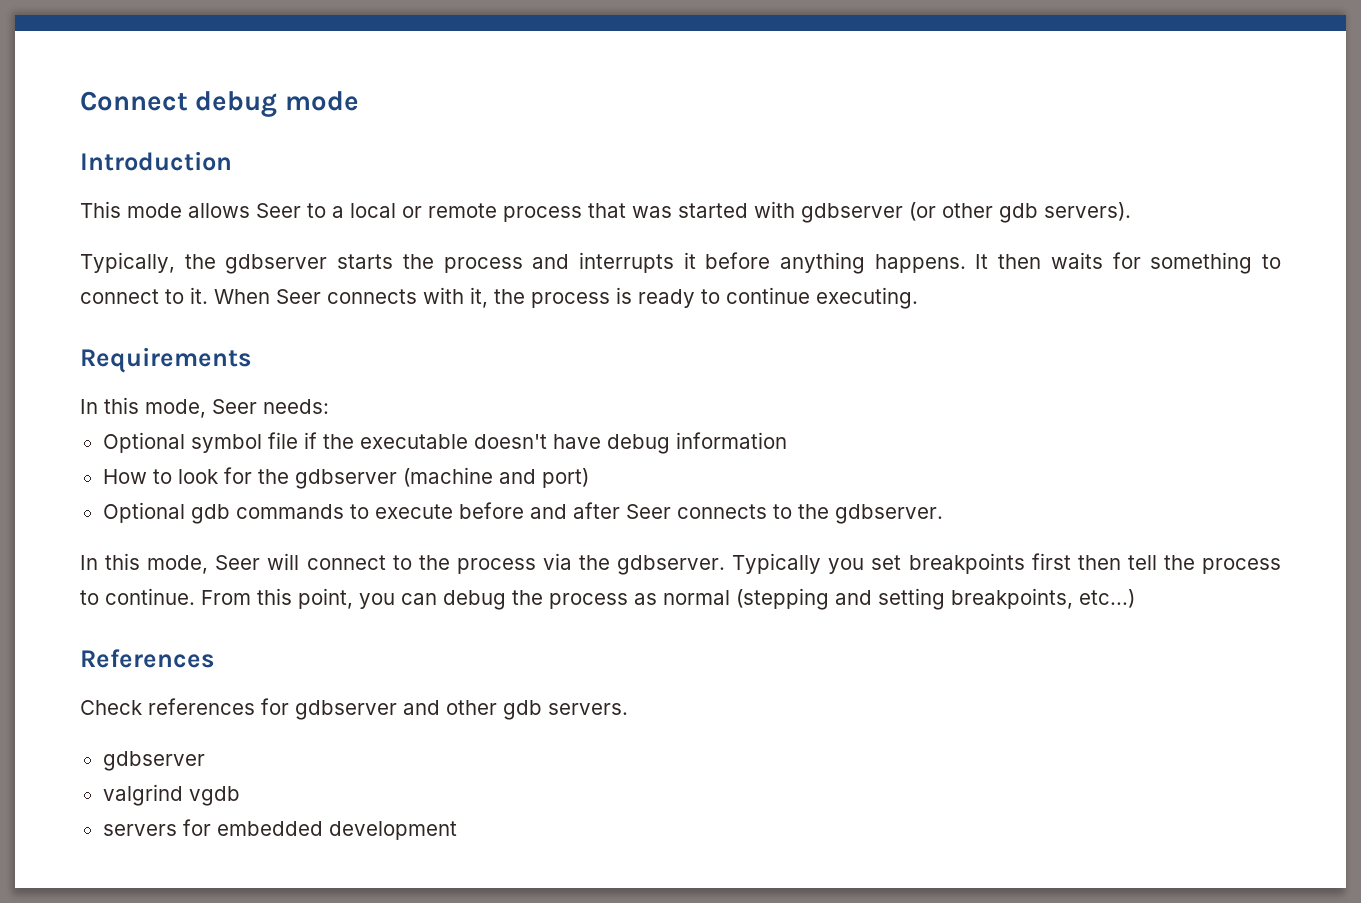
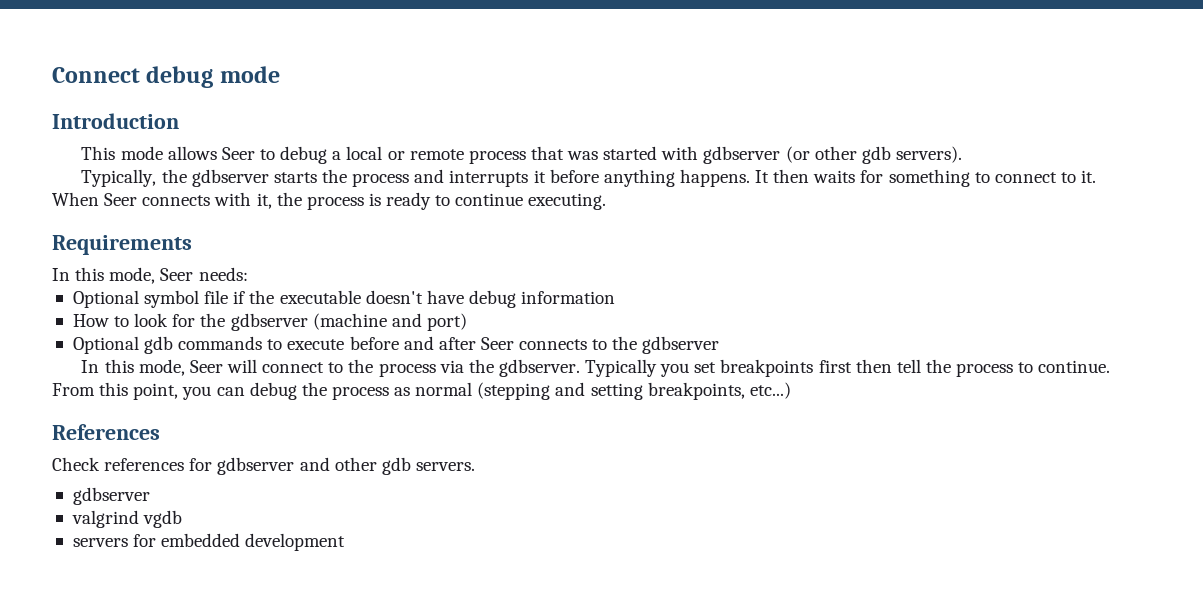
- This mode allows Seer to a local or remote process that was started with gdbserver (or other gdb servers).
+ This mode allows Seer to debug a local or remote process that was started with gdbserver (or other gdb servers).
- Optional gdb commands to execute before and after Seer connects to the gdbserver.
+ Optional gdb commands to execute before and after Seer connects to the gdbserver

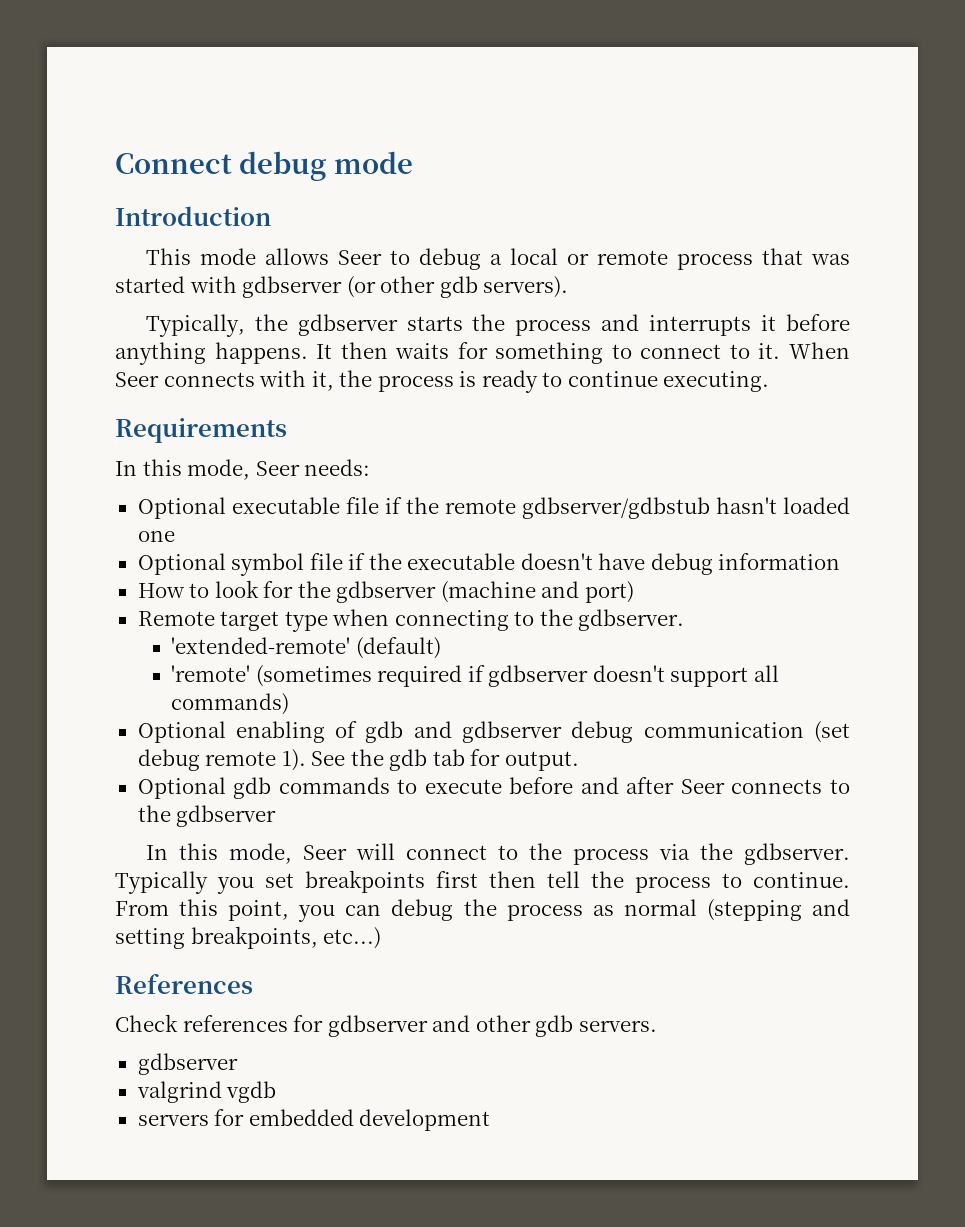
+ Optional executable file if the remote gdbserver/gdbstub hasn't loaded one
+ Remote target type when connecting to the gdbserver.
+ 'extended-remote' (default)
+ 'remote' (sometimes required if gdbserver doesn't support all commands)
+ Optional enabling of gdb and gdbserver debug communication (set debug remote 1). See the gdb tab for output.

